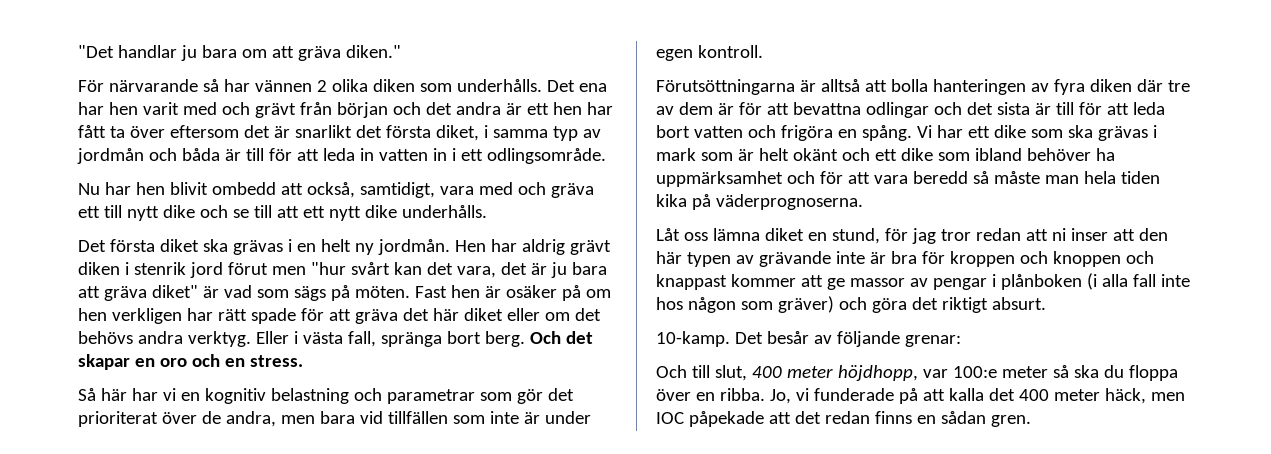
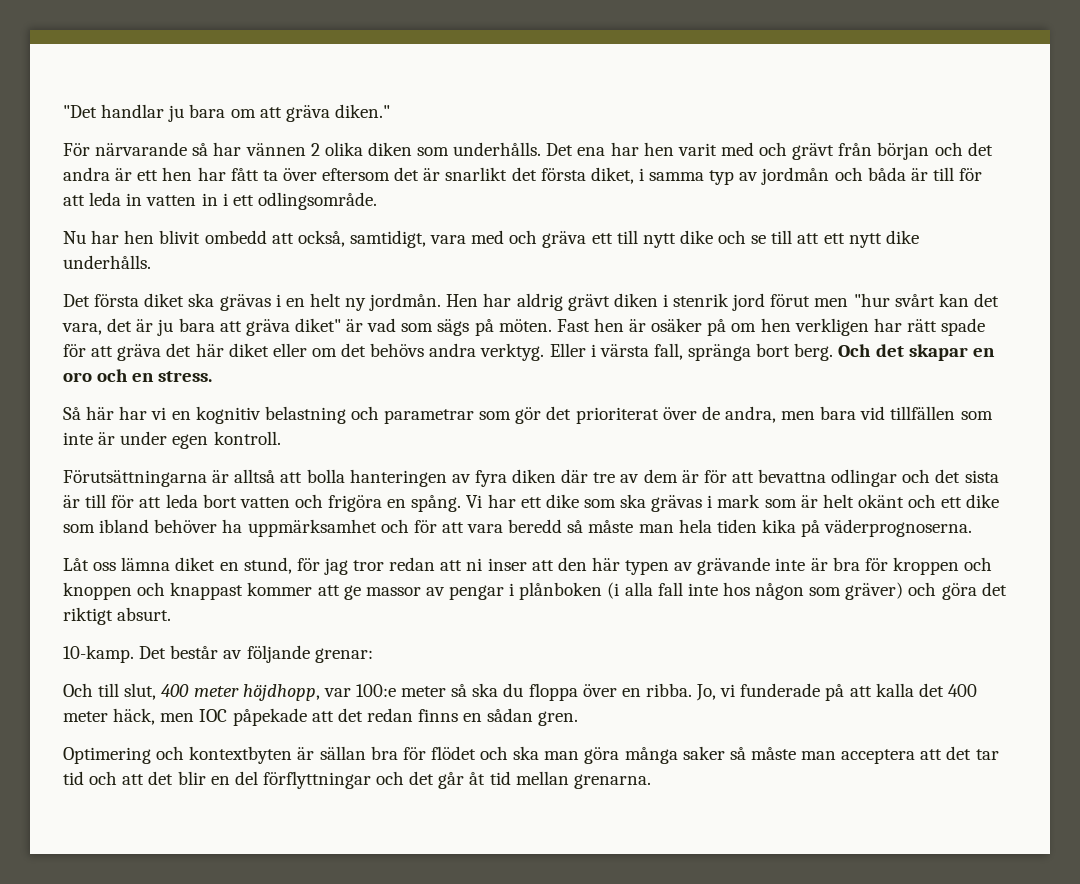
- Eller i västa fall, spränga bort berg.
+ Eller i värsta fall, spränga bort berg.
- Förutsöttningarna är alltså att bolla hanteringen av fyra diken där tre av dem är för att bevattna odlingar och det sista är till för att leda bort vatten och frigöra en spång.
+ Förutsättningarna är alltså att bolla hanteringen av fyra diken där tre av dem är för att bevattna odlingar och det sista är till för att leda bort vatten och frigöra en spång.
- Det besår av följande grenar:
+ Det består av följande grenar:
+ Optimering och kontextbyten är sällan bra för flödet och ska man göra många saker så måste man acceptera att det tar tid och att det blir en del förflyttningar och det går åt tid mellan grenarna.

